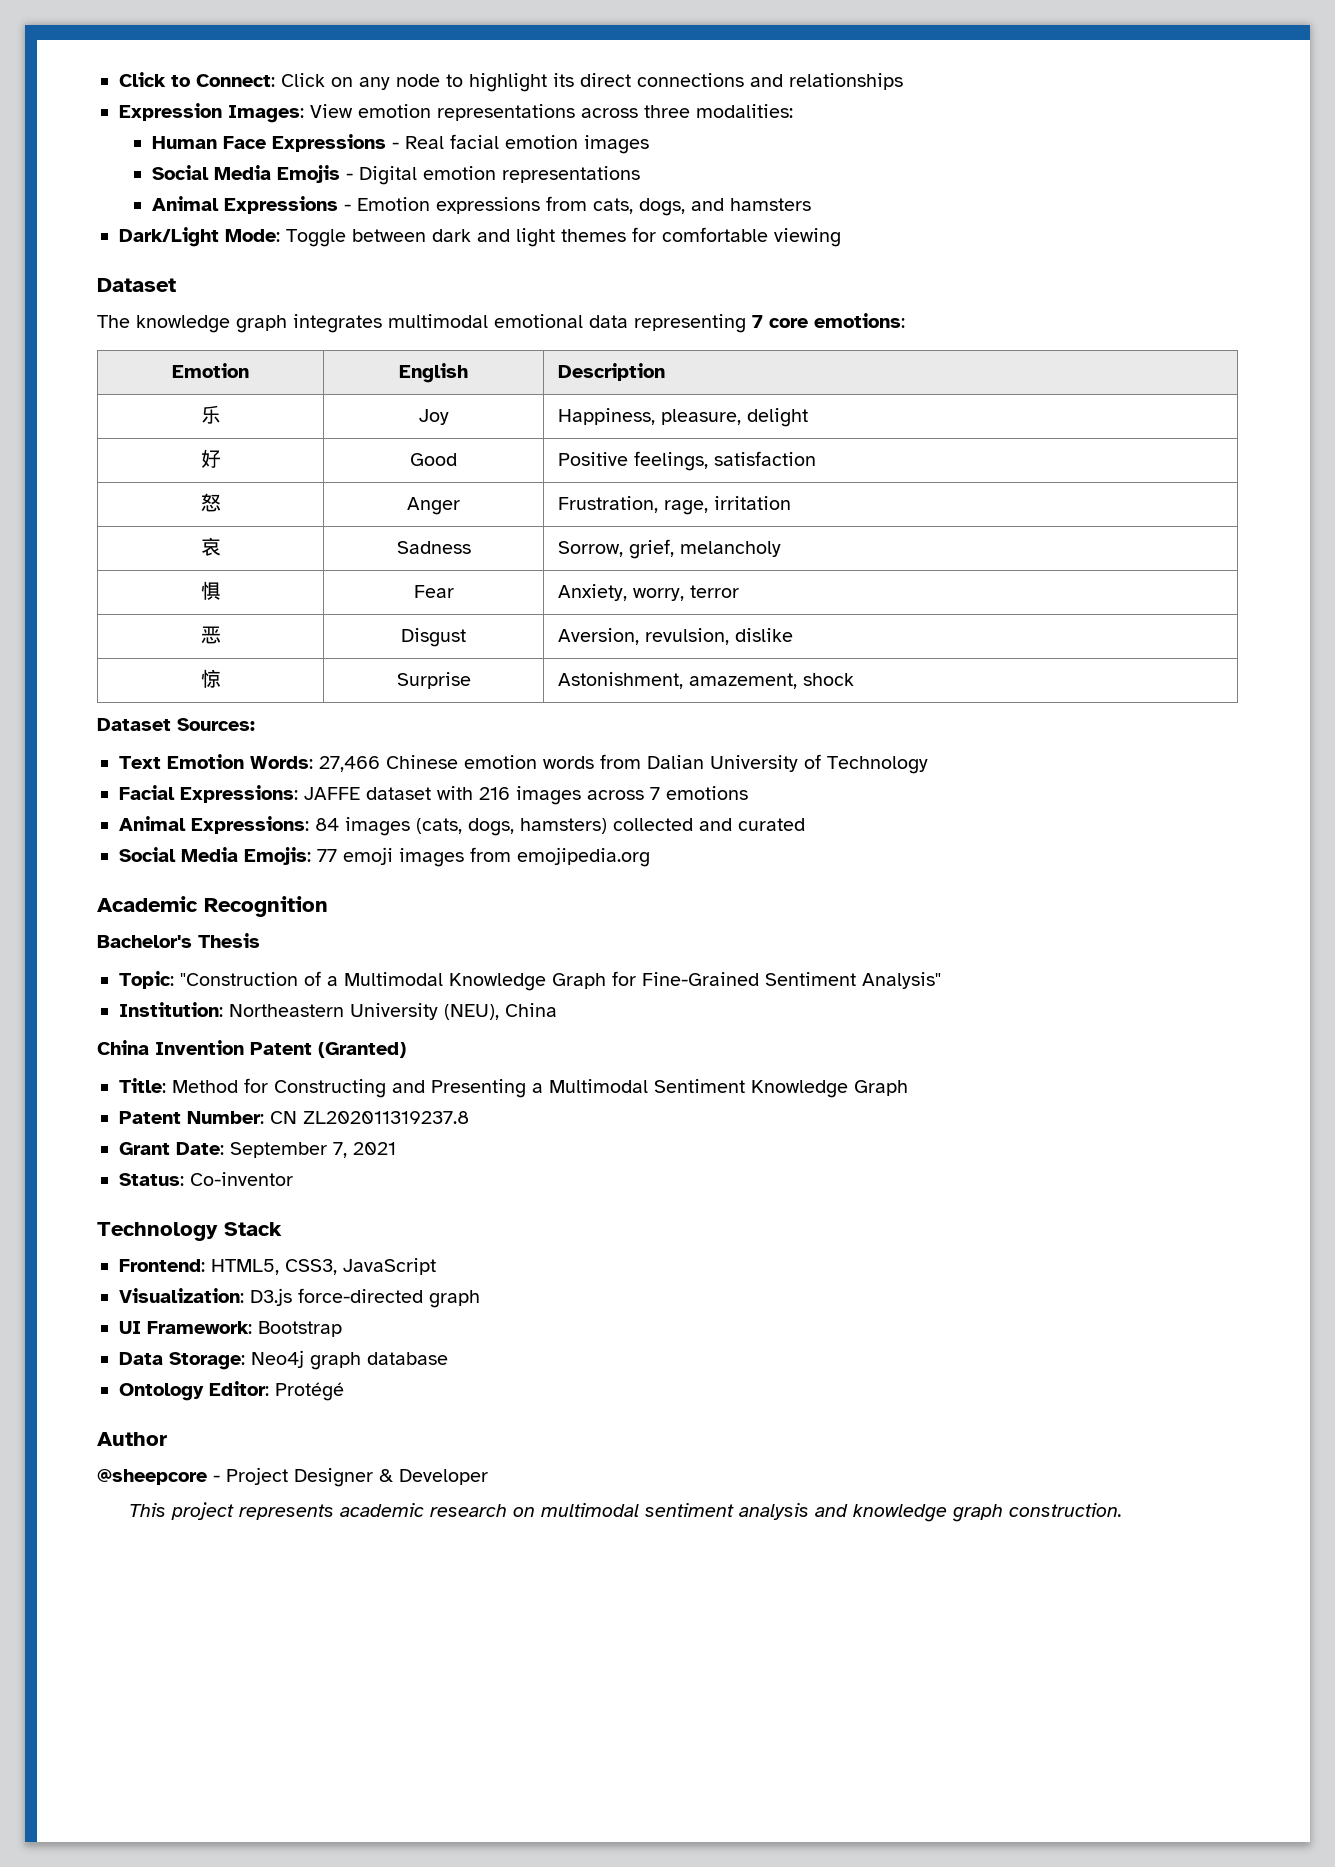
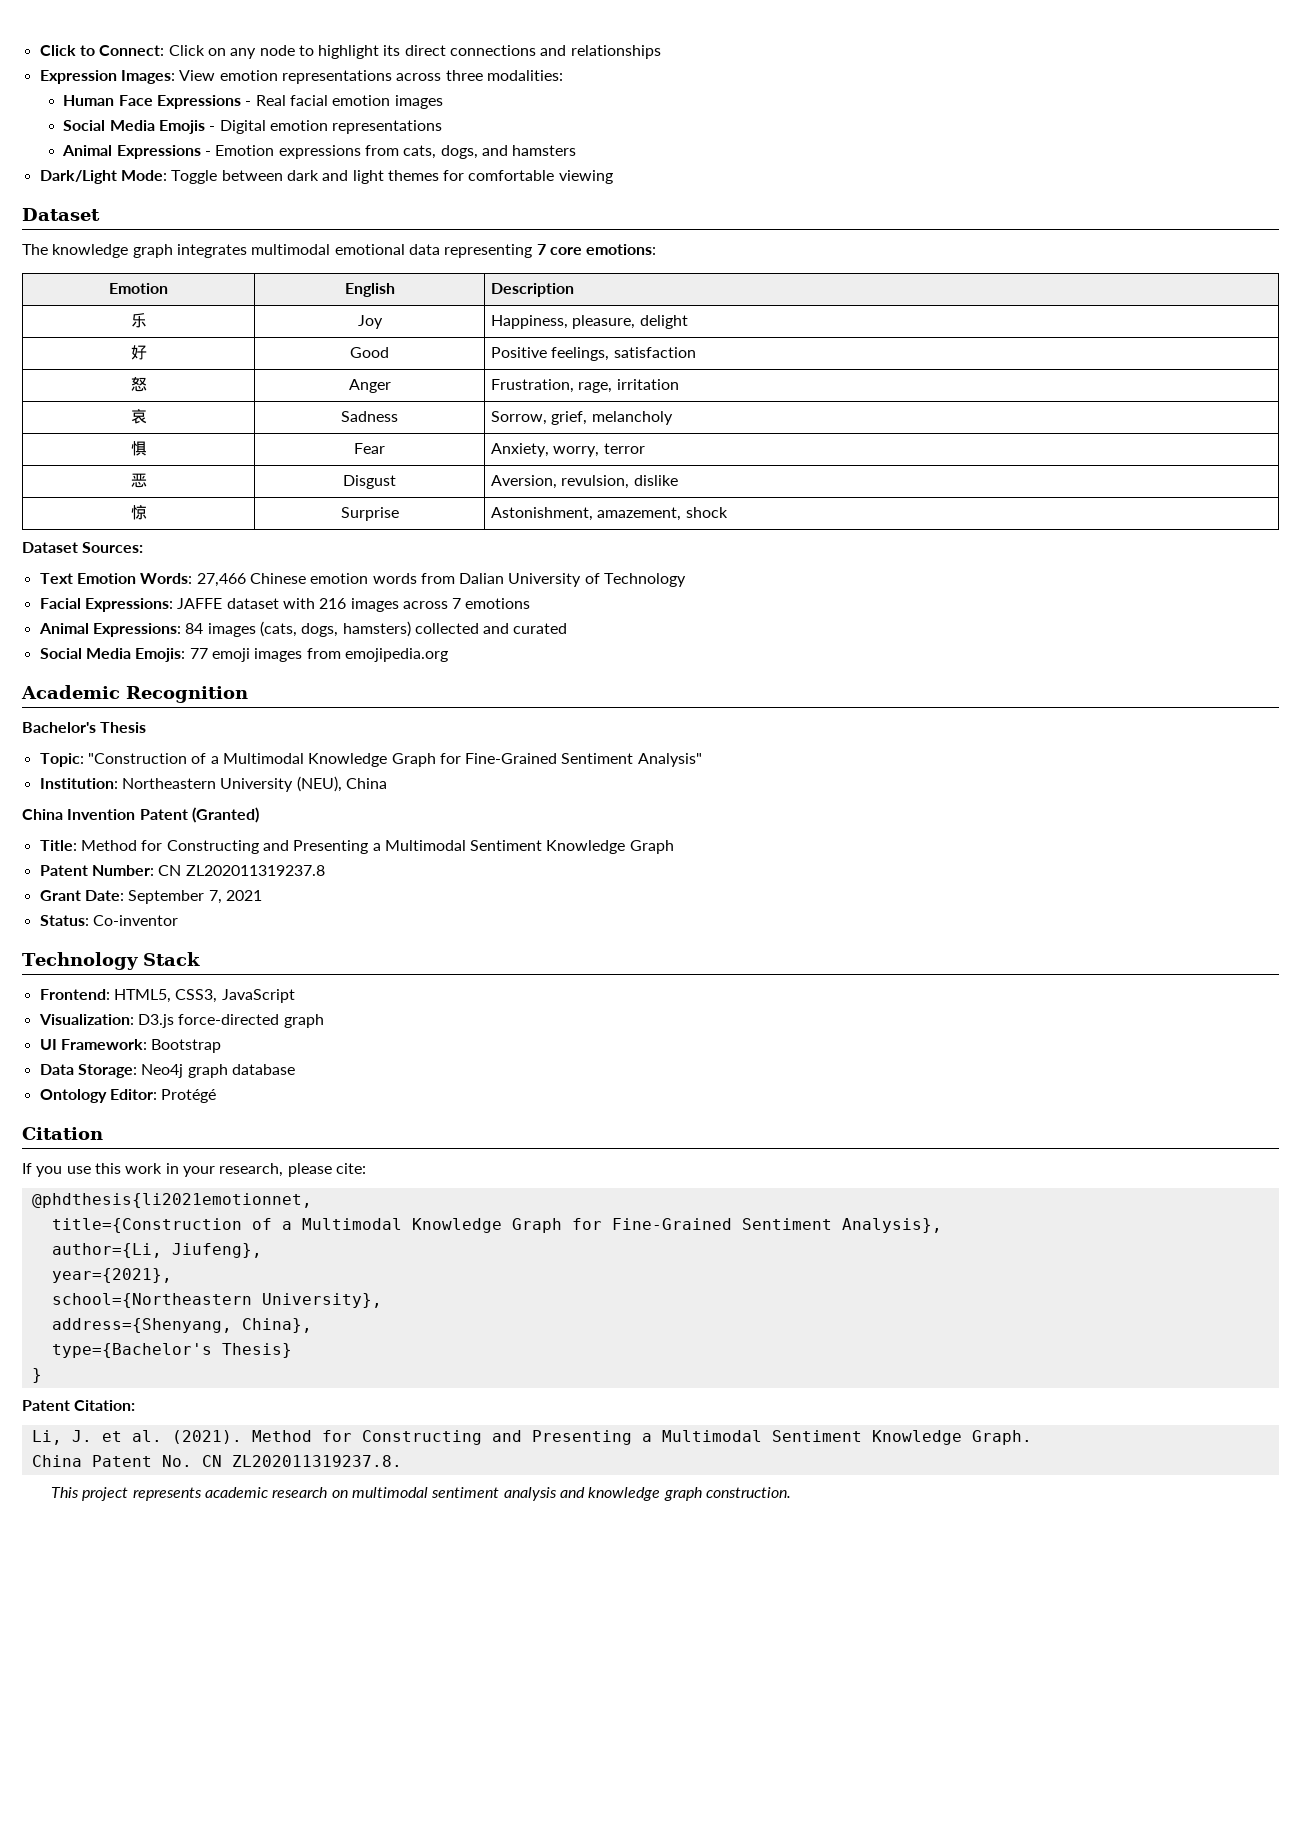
- Author
- @sheepcore - Project Designer & Developer
+ Citation
+ If you use this work in your research, please cite:
+ @phdthesis{li2021emotionnet,
+ title={Construction of a Multimodal Knowledge Graph for Fine-Grained Sentiment Analysis},
+ author={Li, Jiufeng},
+ year={2021},
+ school={Northeastern University},
+ address={Shenyang, China},
+ type={Bachelor's Thesis}
+ }
+ Patent Citation:
+ Li, J. et al. (2021). Method for Constructing and Presenting a Multimodal Sentiment Knowledge Graph.
+ China Patent No. CN ZL202011319237.8.

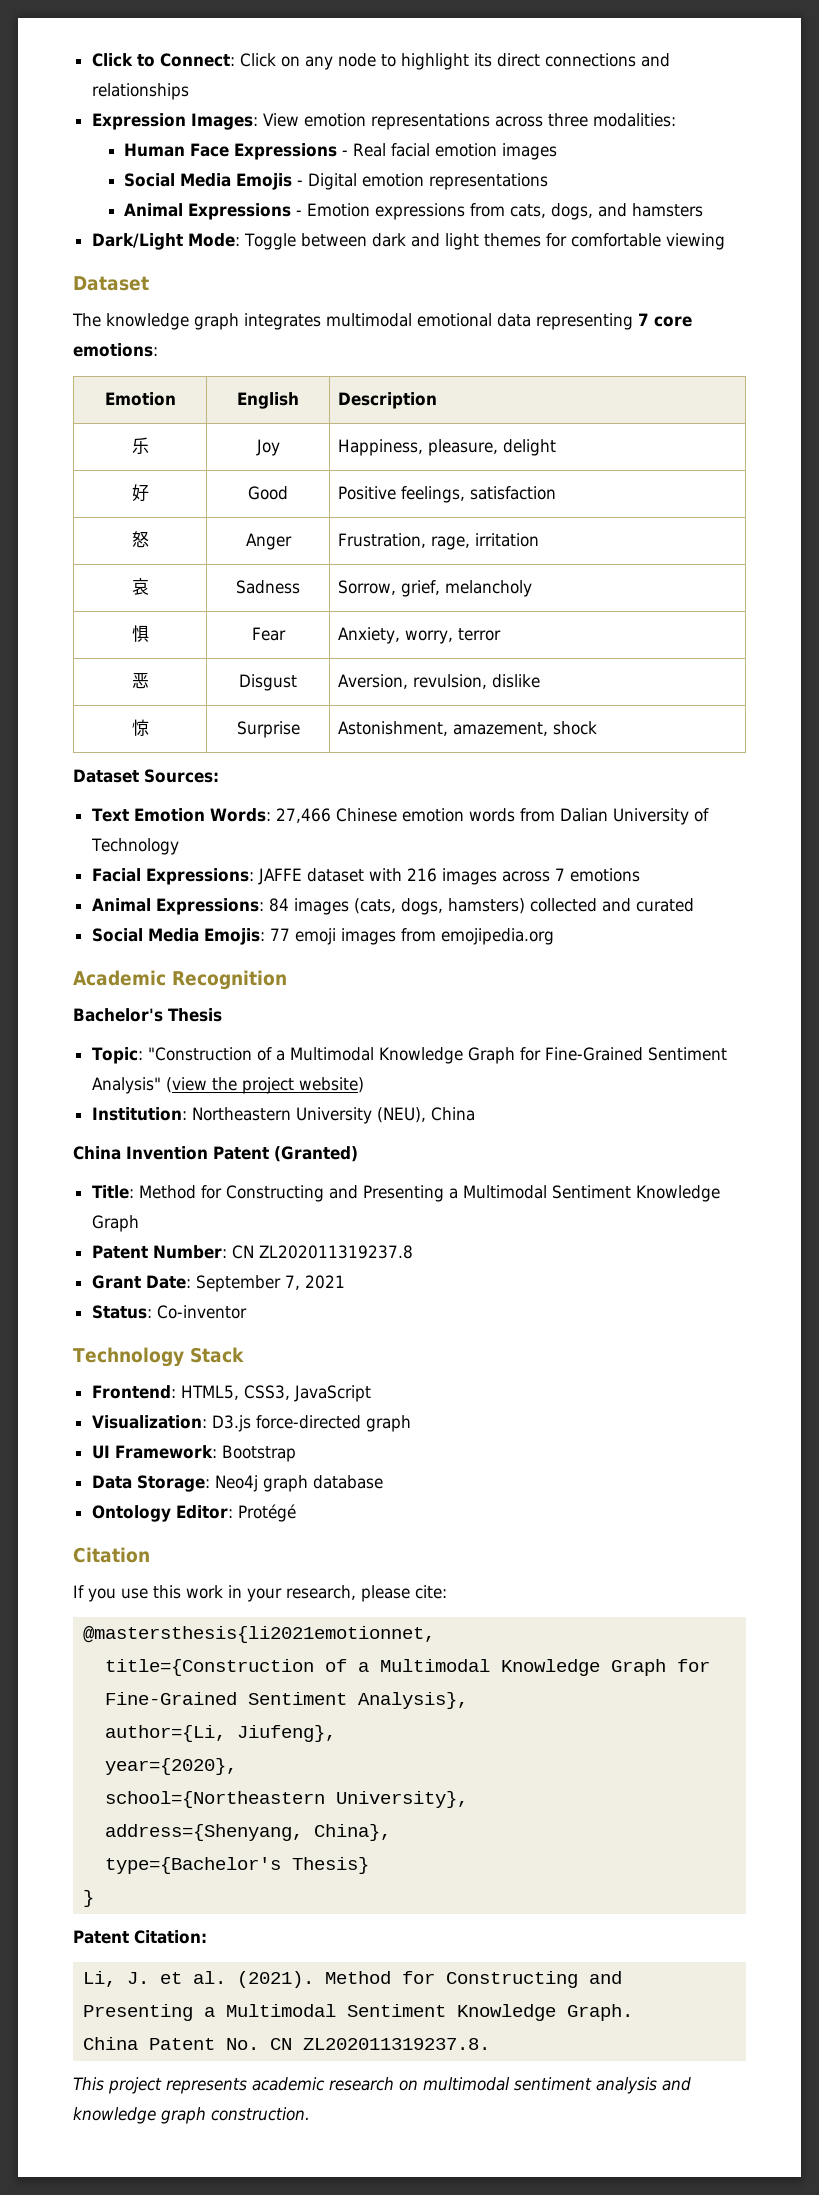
- Topic: "Construction of a Multimodal Knowledge Graph for Fine-Grained Sentiment Analysis"
+ Topic: "Construction of a Multimodal Knowledge Graph for Fine-Grained Sentiment Analysis" (view the project website)
- @phdthesis{li2021emotionnet,
+ @mastersthesis{li2021emotionnet,
- year={2021},
+ year={2020},

